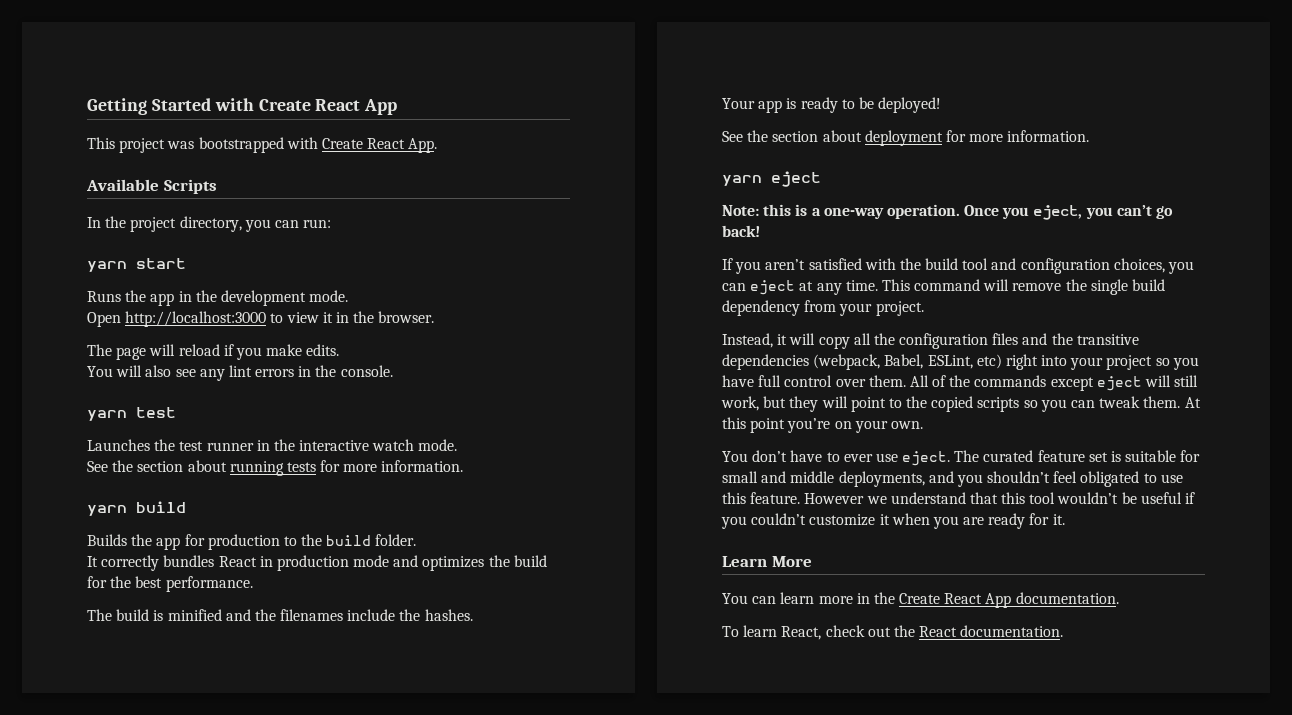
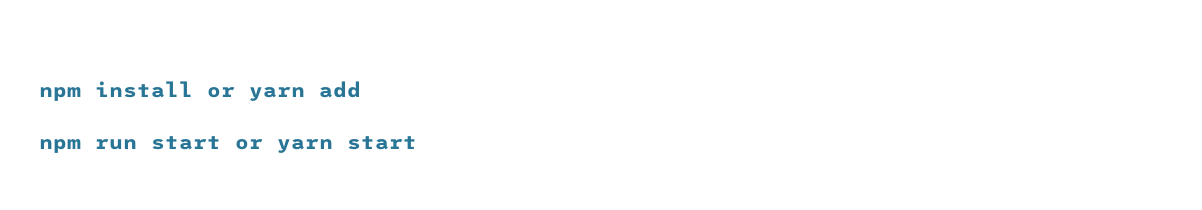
- Getting Started with Create React App
- This project was bootstrapped with Create React App.
- Available Scripts
- In the project directory, you can run:
- yarn start
- Runs the app in the development mode.
- Open http://localhost:3000 to view it in the browser.
- The page will reload if you make edits.
- You will also see any lint errors in the console.
- yarn test
- Launches the test runner in the interactive watch mode.
- See the section about running tests for more information.
- yarn build
- Builds the app for production to the build folder.
- It correctly bundles React in production mode and optimizes the build for the best performance.
- The build is minified and the filenames include the hashes.
- Your app is ready to be deployed!
- See the section about deployment for more information.
- yarn eject
- Note: this is a one-way operation. Once you eject, you can’t go back!
- If you aren’t satisfied with the build tool and configuration choices, you can eject at any time. This command will remove the single build dependency from your project.
- Instead, it will copy all the configuration files and the transitive dependencies (webpack, Babel, ESLint, etc) right into your project so you have full control over them. All of the commands except eject will still work, but they will point to the copied scripts so you can tweak them. At this point you’re on your own.
- You don’t have to ever use eject. The curated feature set is suitable for small and middle deployments, and you shouldn’t feel obligated to use this feature. However we understand that this tool wouldn’t be useful if you couldn’t customize it when you are ready for it.
- Learn More
- You can learn more in the Create React App documentation.
- To learn React, check out the React documentation.
+ npm install or yarn add
+ npm run start or yarn start

